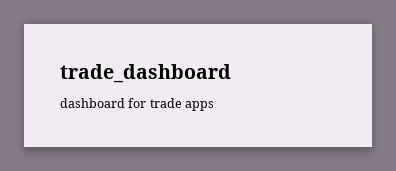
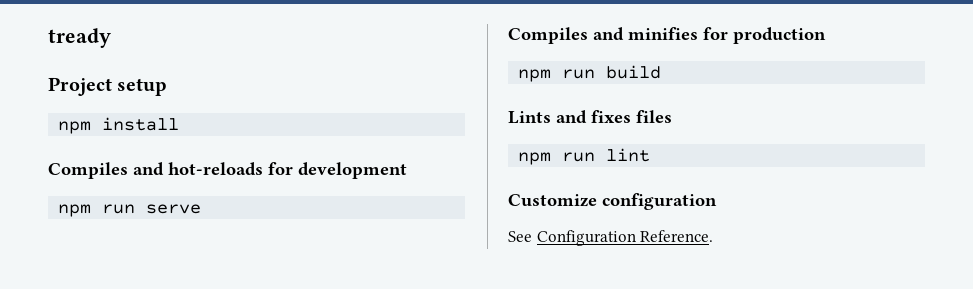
- trade_dashboard
- dashboard for trade apps
+ tready
+ Project setup
+ npm install
+ Compiles and hot-reloads for development
+ npm run serve
+ Compiles and minifies for production
+ npm run build
+ Lints and fixes files
+ npm run lint
+ Customize configuration
+ See Configuration Reference.

